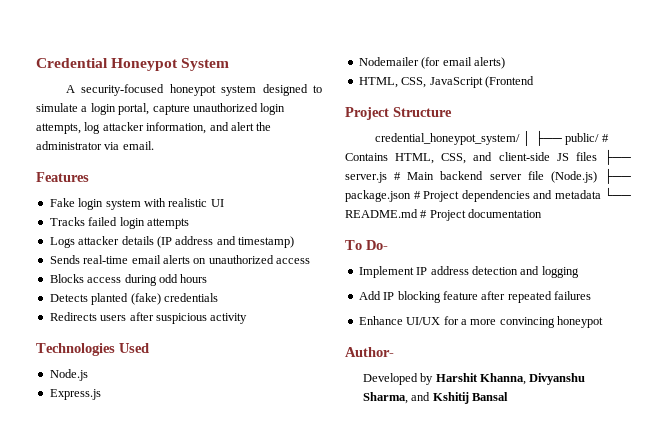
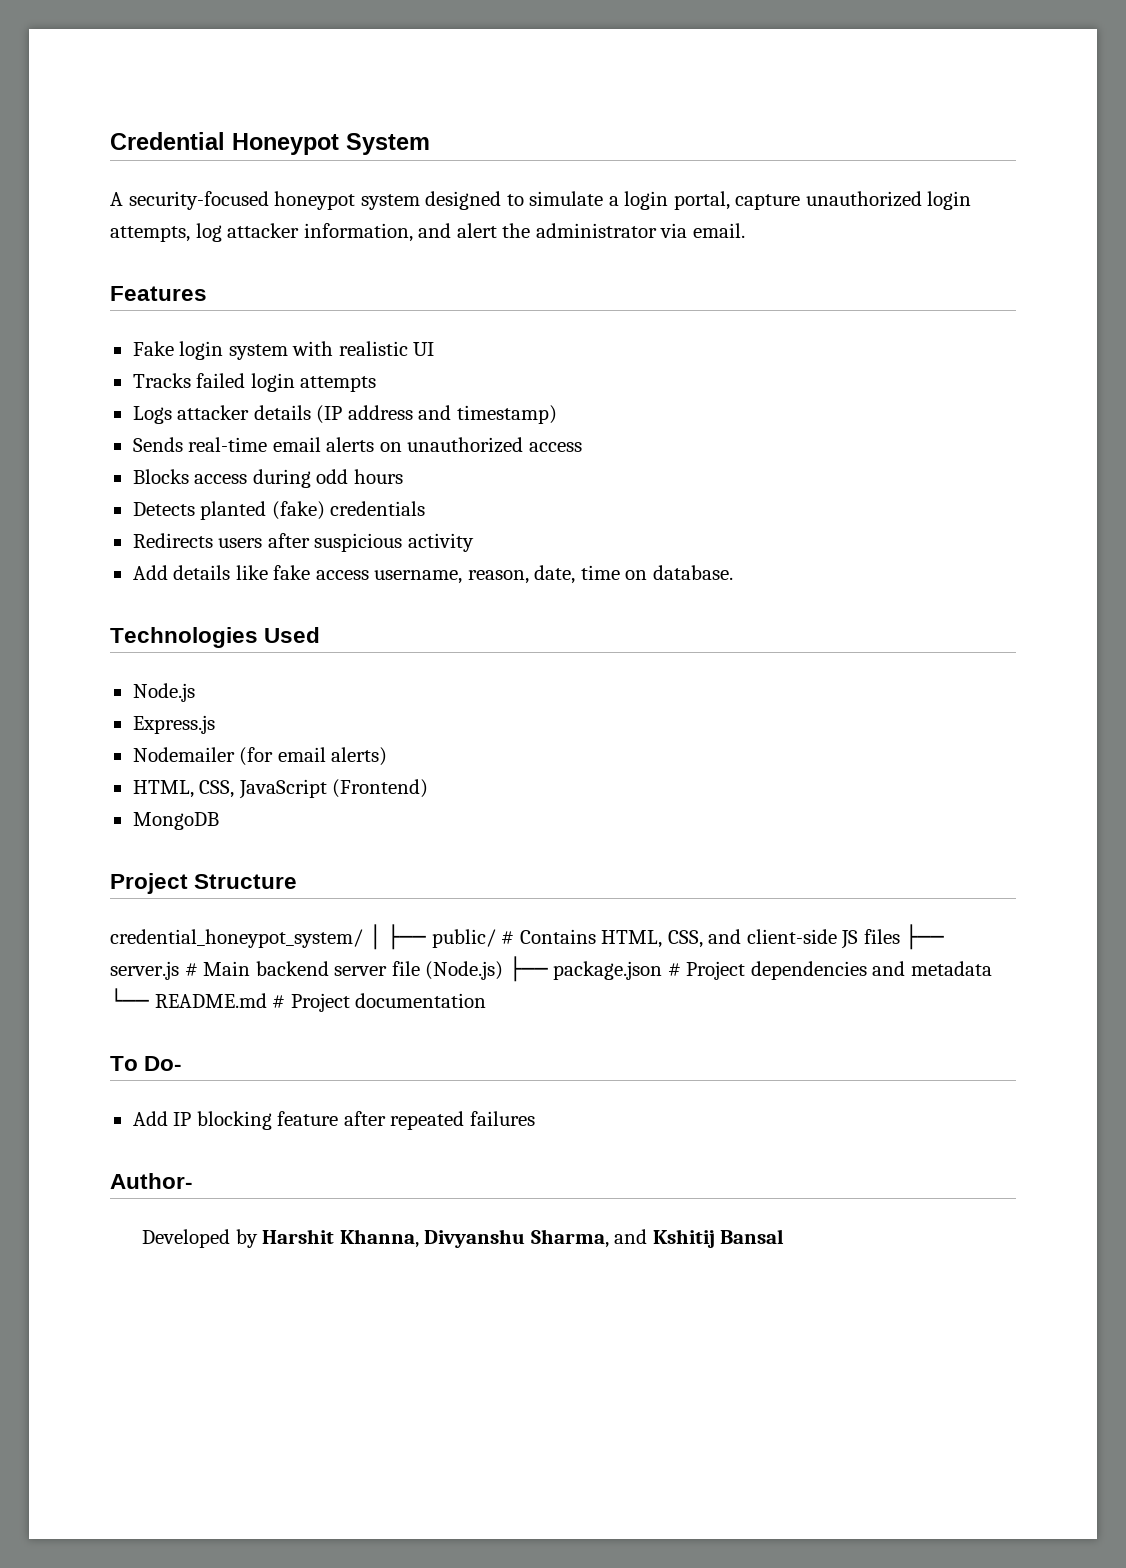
+ Add details like fake access username, reason, date, time on database.
- HTML, CSS, JavaScript (Frontend
+ HTML, CSS, JavaScript (Frontend)
+ MongoDB
- Implement IP address detection and logging
- Enhance UI/UX for a more convincing honeypot

